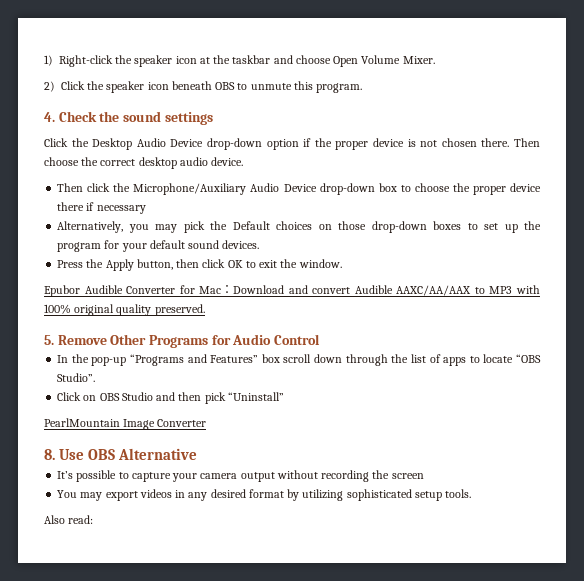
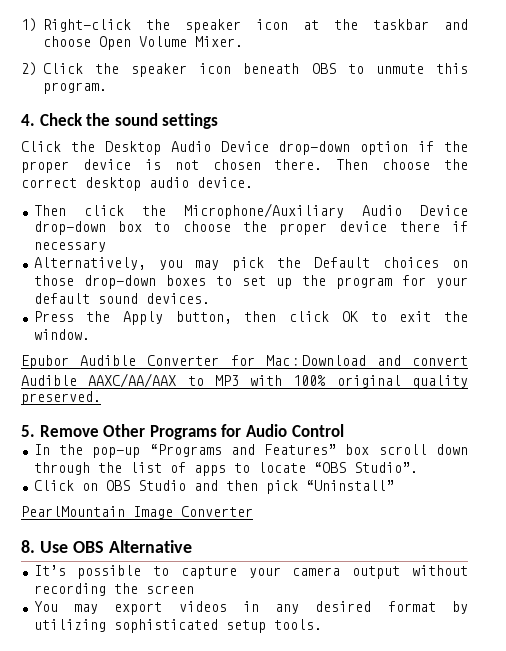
- Also read:

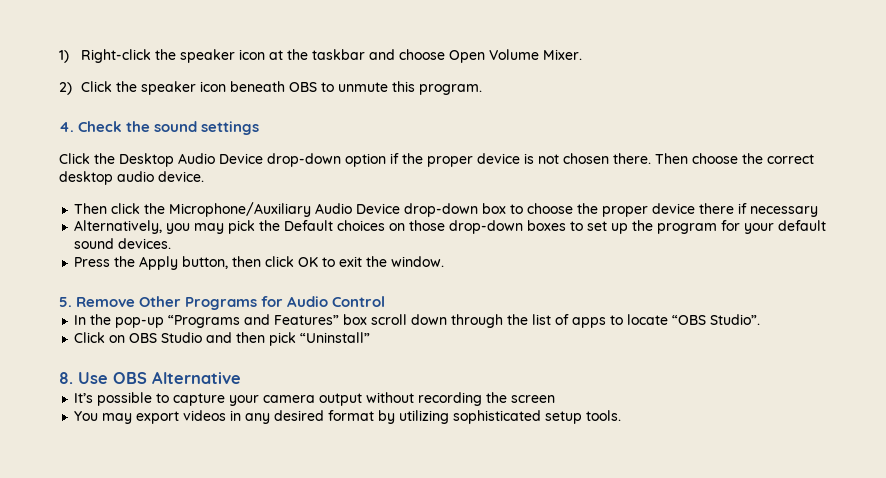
- Epubor Audible Converter for Mac：Download and convert Audible AAXC/AA/AAX to MP3 with 100% original quality preserved.
- PearlMountain Image Converter

